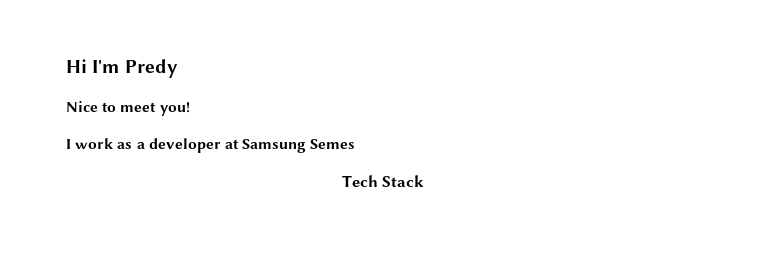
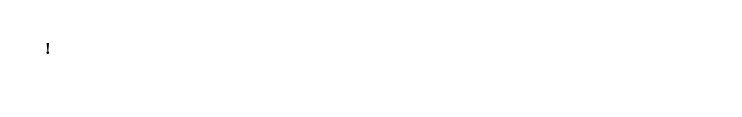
- Hi I'm Predy
- Nice to meet you!
- I work as a developer at Samsung Semes
- Tech Stack
+ !

